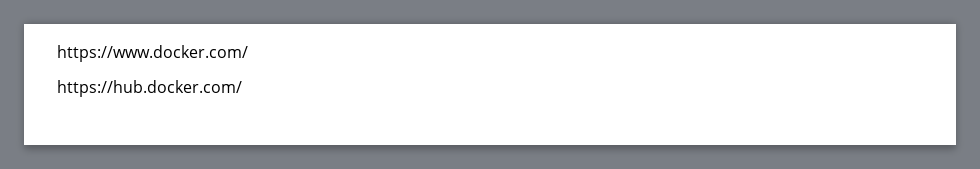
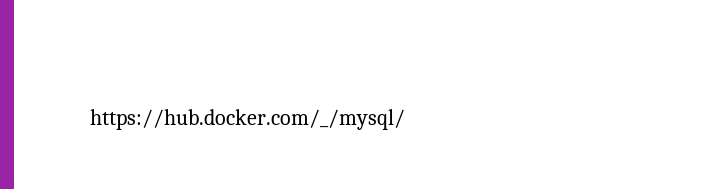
- https://www.docker.com/
- https://hub.docker.com/
+ https://hub.docker.com/_/mysql/

